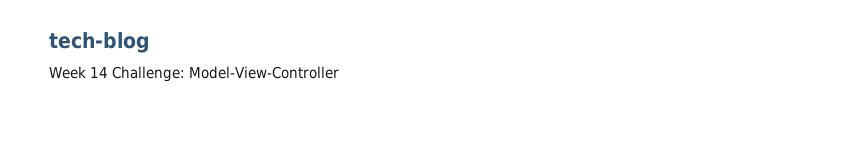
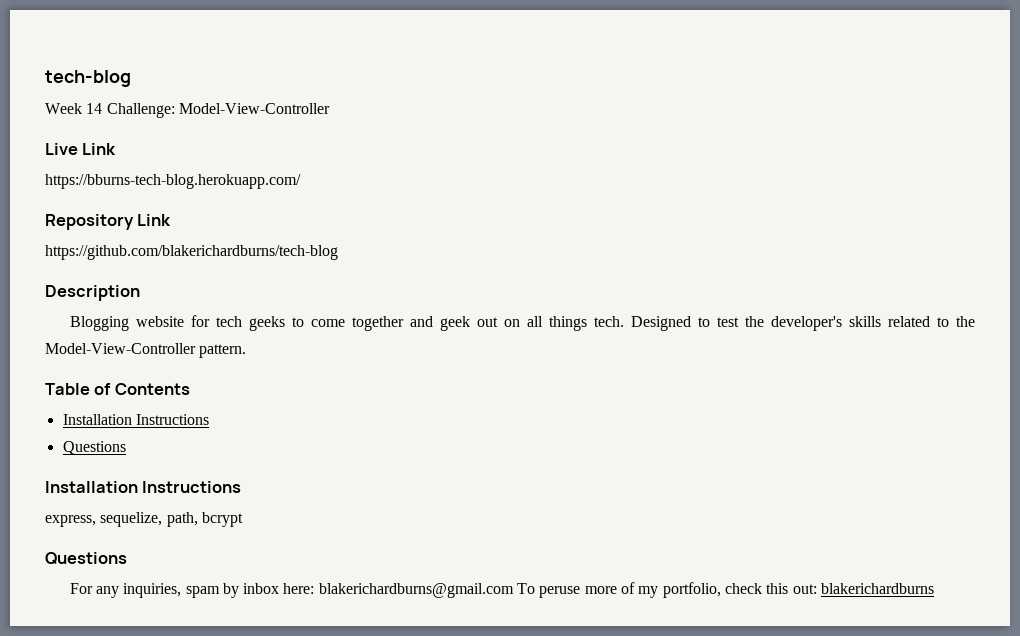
+ Live Link
+ https://bburns-tech-blog.herokuapp.com/
+ Repository Link
+ https://github.com/blakerichardburns/tech-blog
+ Description
+ Blogging website for tech geeks to come together and geek out on all things tech. Designed to test the developer's skills related to the Model-View-Controller pattern.
+ Table of Contents
+ Installation Instructions
+ Questions
+ Installation Instructions
+ express, sequelize, path, bcrypt
+ Questions
+ For any inquiries, spam by inbox here: blakerichardburns@gmail.com To peruse more of my portfolio, check this out: blakerichardburns

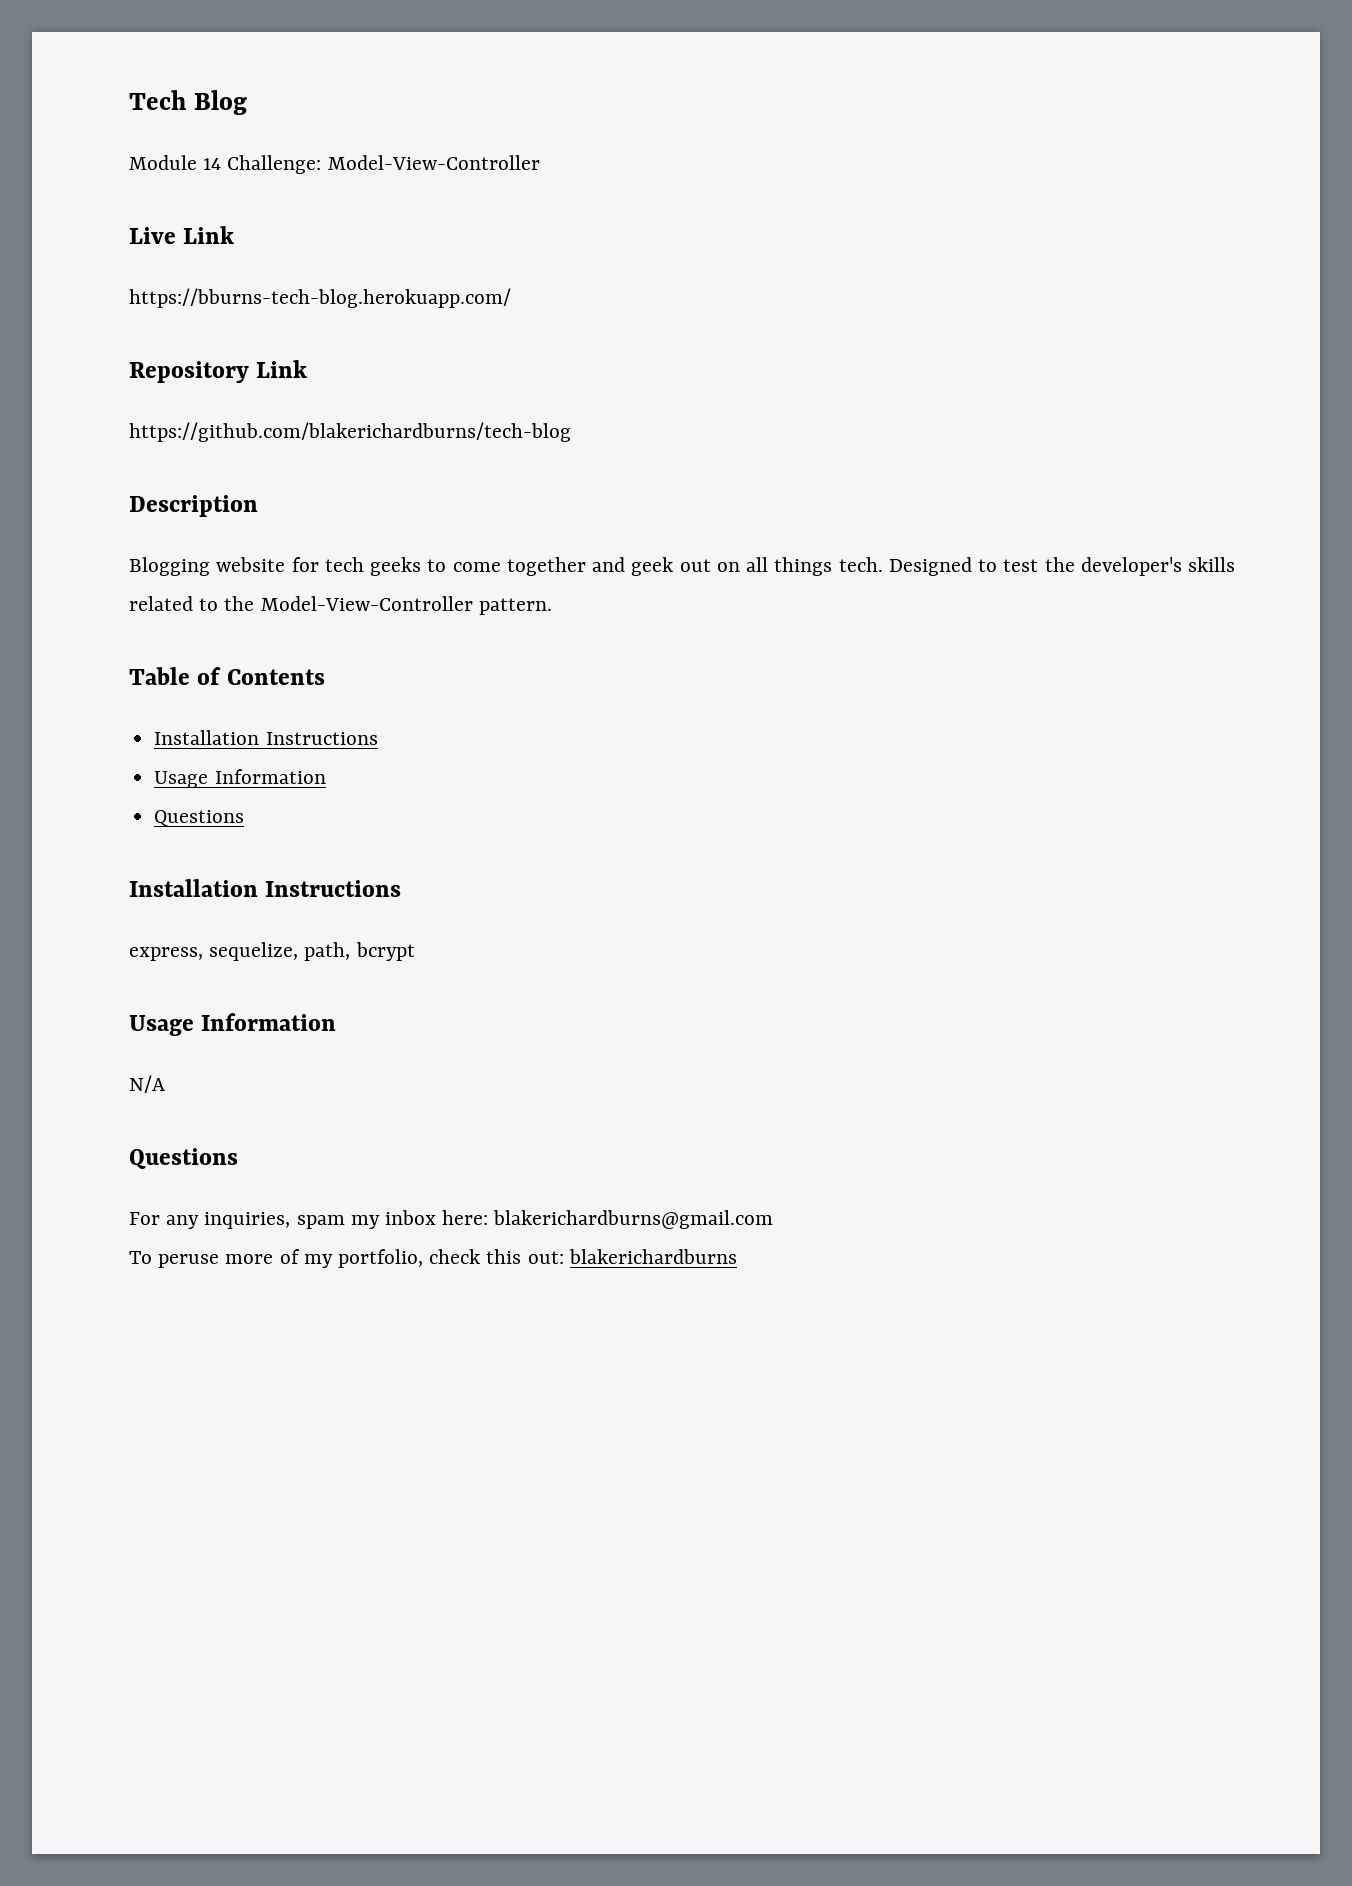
- tech-blog
- Week 14 Challenge: Model-View-Controller
+ Tech Blog
+ Module 14 Challenge: Model-View-Controller
  Table of Contents
  Installation Instructions
+ Usage Information
  express, sequelize, path, bcrypt
+ Usage Information
+ N/A
- For any inquiries, spam by inbox here: blakerichardburns@gmail.com To peruse more of my portfolio, check this out: blakerichardburns
+ For any inquiries, spam my inbox here: blakerichardburns@gmail.com
+ To peruse more of my portfolio, check this out: blakerichardburns

